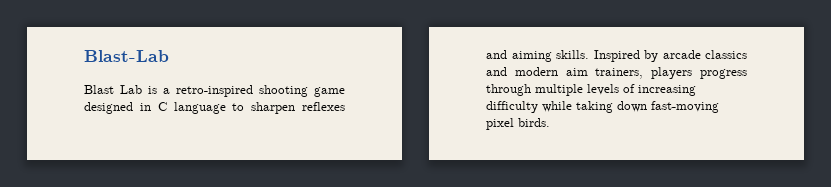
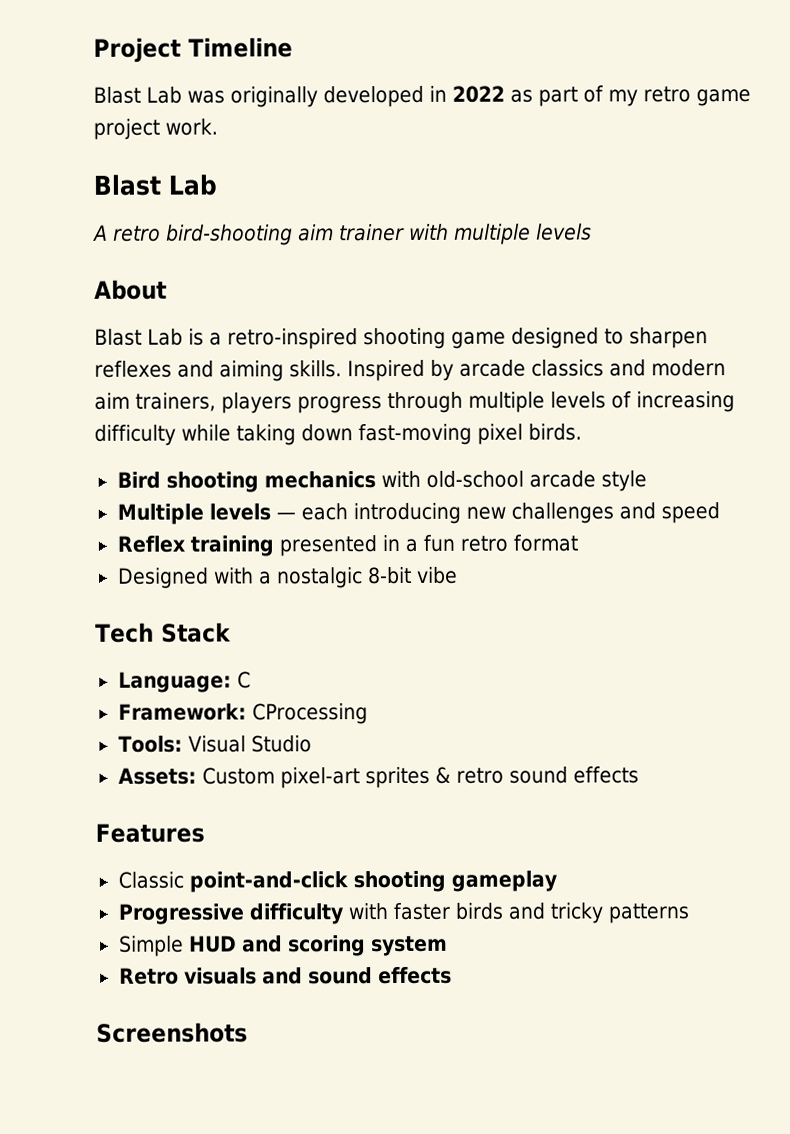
- Blast-Lab
+ Project Timeline
+ Blast Lab was originally developed in 2022 as part of my retro game project work.
+ Blast Lab
+ A retro bird-shooting aim trainer with multiple levels
+ About
- Blast Lab is a retro-inspired shooting game designed in C language to sharpen reflexes and aiming skills.
+ Blast Lab is a retro-inspired shooting game designed to sharpen reflexes and aiming skills.
+ Bird shooting mechanics with old-school arcade style
+ Multiple levels — each introducing new challenges and speed
+ Reflex training presented in a fun retro format
+ Designed with a nostalgic 8-bit vibe
+ Tech Stack
+ Language: C
+ Framework: CProcessing
+ Tools: Visual Studio
+ Assets: Custom pixel-art sprites & retro sound effects
+ Features
+ Classic point-and-click shooting gameplay
+ Progressive difficulty with faster birds and tricky patterns
+ Simple HUD and scoring system
+ Retro visuals and sound effects
+ Screenshots

